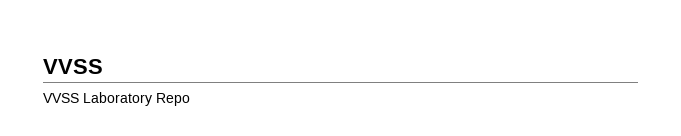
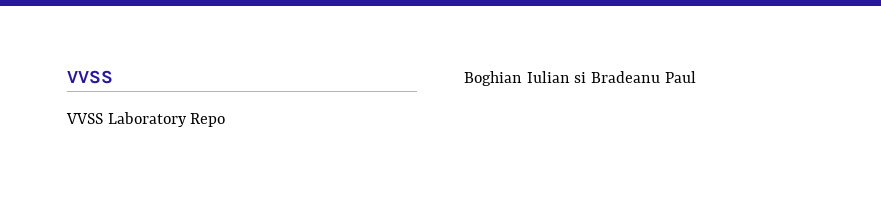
+ Boghian Iulian si Bradeanu Paul

